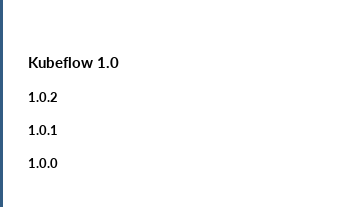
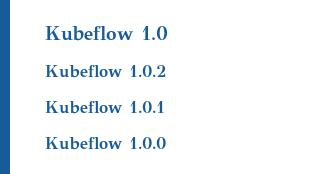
- 1.0.2
+ Kubeflow 1.0.2
- 1.0.1
+ Kubeflow 1.0.1
- 1.0.0
+ Kubeflow 1.0.0

